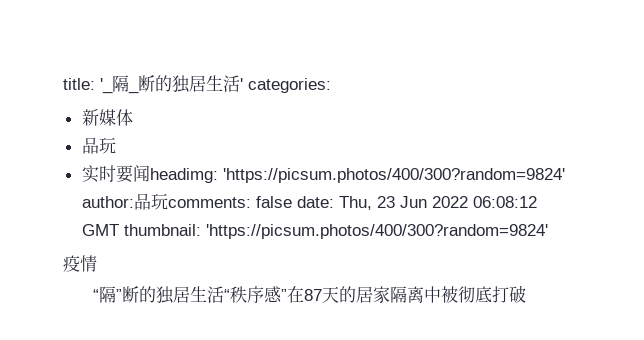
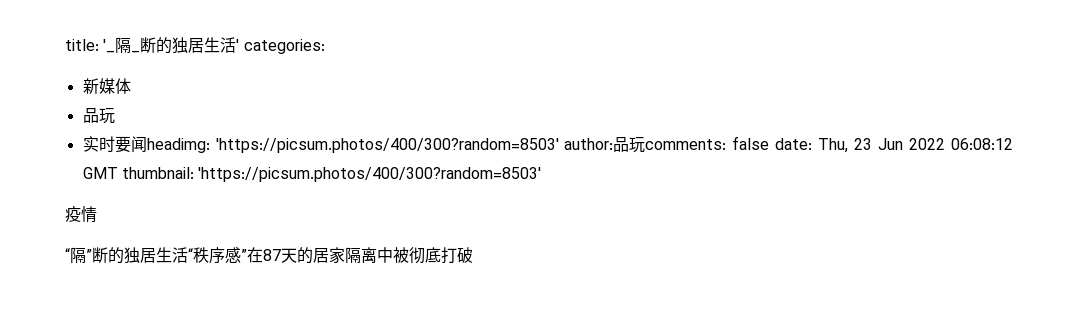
- 实时要闻headimg: 'https://picsum.photos/400/300?random=9824' author:品玩comments: false date: Thu, 23 Jun 2022 06:08:12 GMT thumbnail: 'https://picsum.photos/400/300?random=9824'
+ 实时要闻headimg: 'https://picsum.photos/400/300?random=8503' author:品玩comments: false date: Thu, 23 Jun 2022 06:08:12 GMT thumbnail: 'https://picsum.photos/400/300?random=8503'

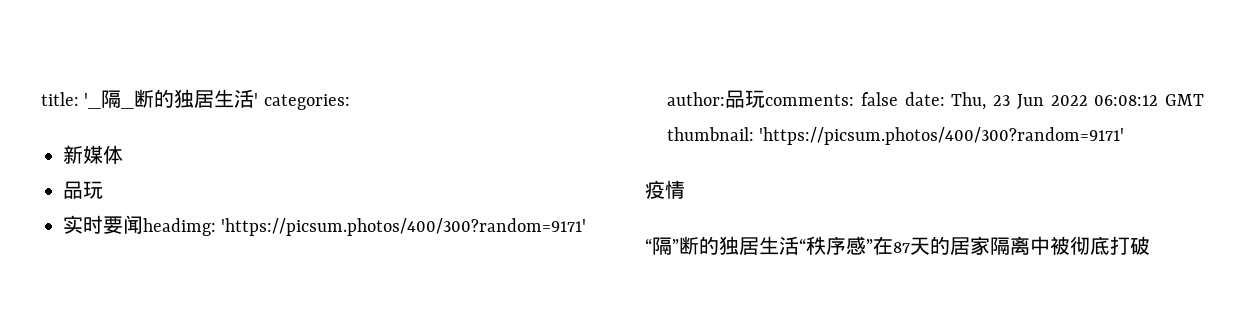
- 实时要闻headimg: 'https://picsum.photos/400/300?random=8503' author:品玩comments: false date: Thu, 23 Jun 2022 06:08:12 GMT thumbnail: 'https://picsum.photos/400/300?random=8503'
+ 实时要闻headimg: 'https://picsum.photos/400/300?random=9171' author:品玩comments: false date: Thu, 23 Jun 2022 06:08:12 GMT thumbnail: 'https://picsum.photos/400/300?random=9171'

